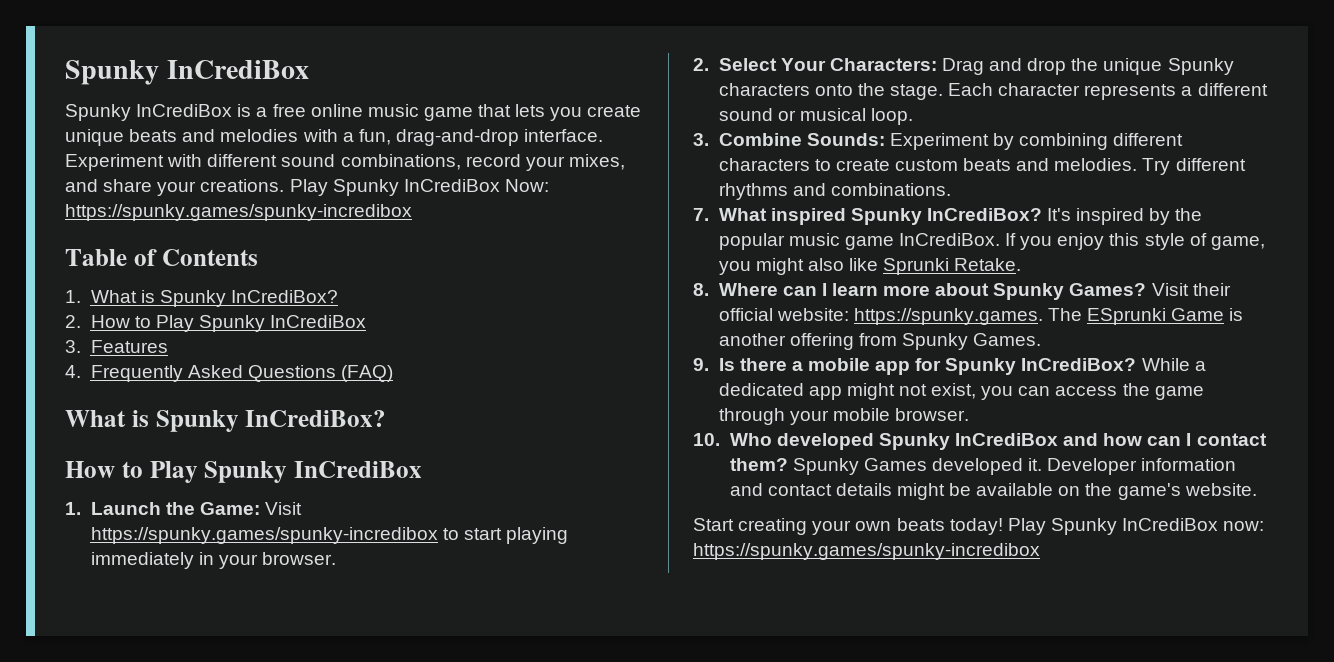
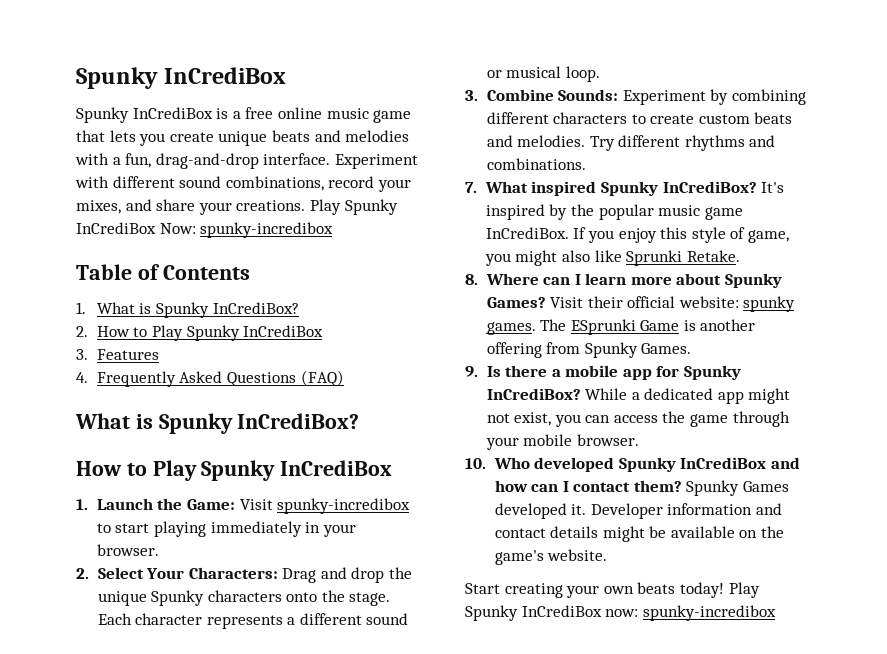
- Play Spunky InCrediBox Now: https://spunky.games/spunky-incredibox
+ Play Spunky InCrediBox Now: spunky-incredibox
- 1. Launch the Game: Visit https://spunky.games/spunky-incredibox to start playing immediately in your browser.
+ 1. Launch the Game: Visit spunky-incredibox to start playing immediately in your browser.
- Visit their official website: https://spunky.games. The ESprunki Game is another offering from Spunky Games.
+ Visit their official website: spunky games. The ESprunki Game is another offering from Spunky Games.
- Play Spunky InCrediBox now: https://spunky.games/spunky-incredibox
+ Play Spunky InCrediBox now: spunky-incredibox

